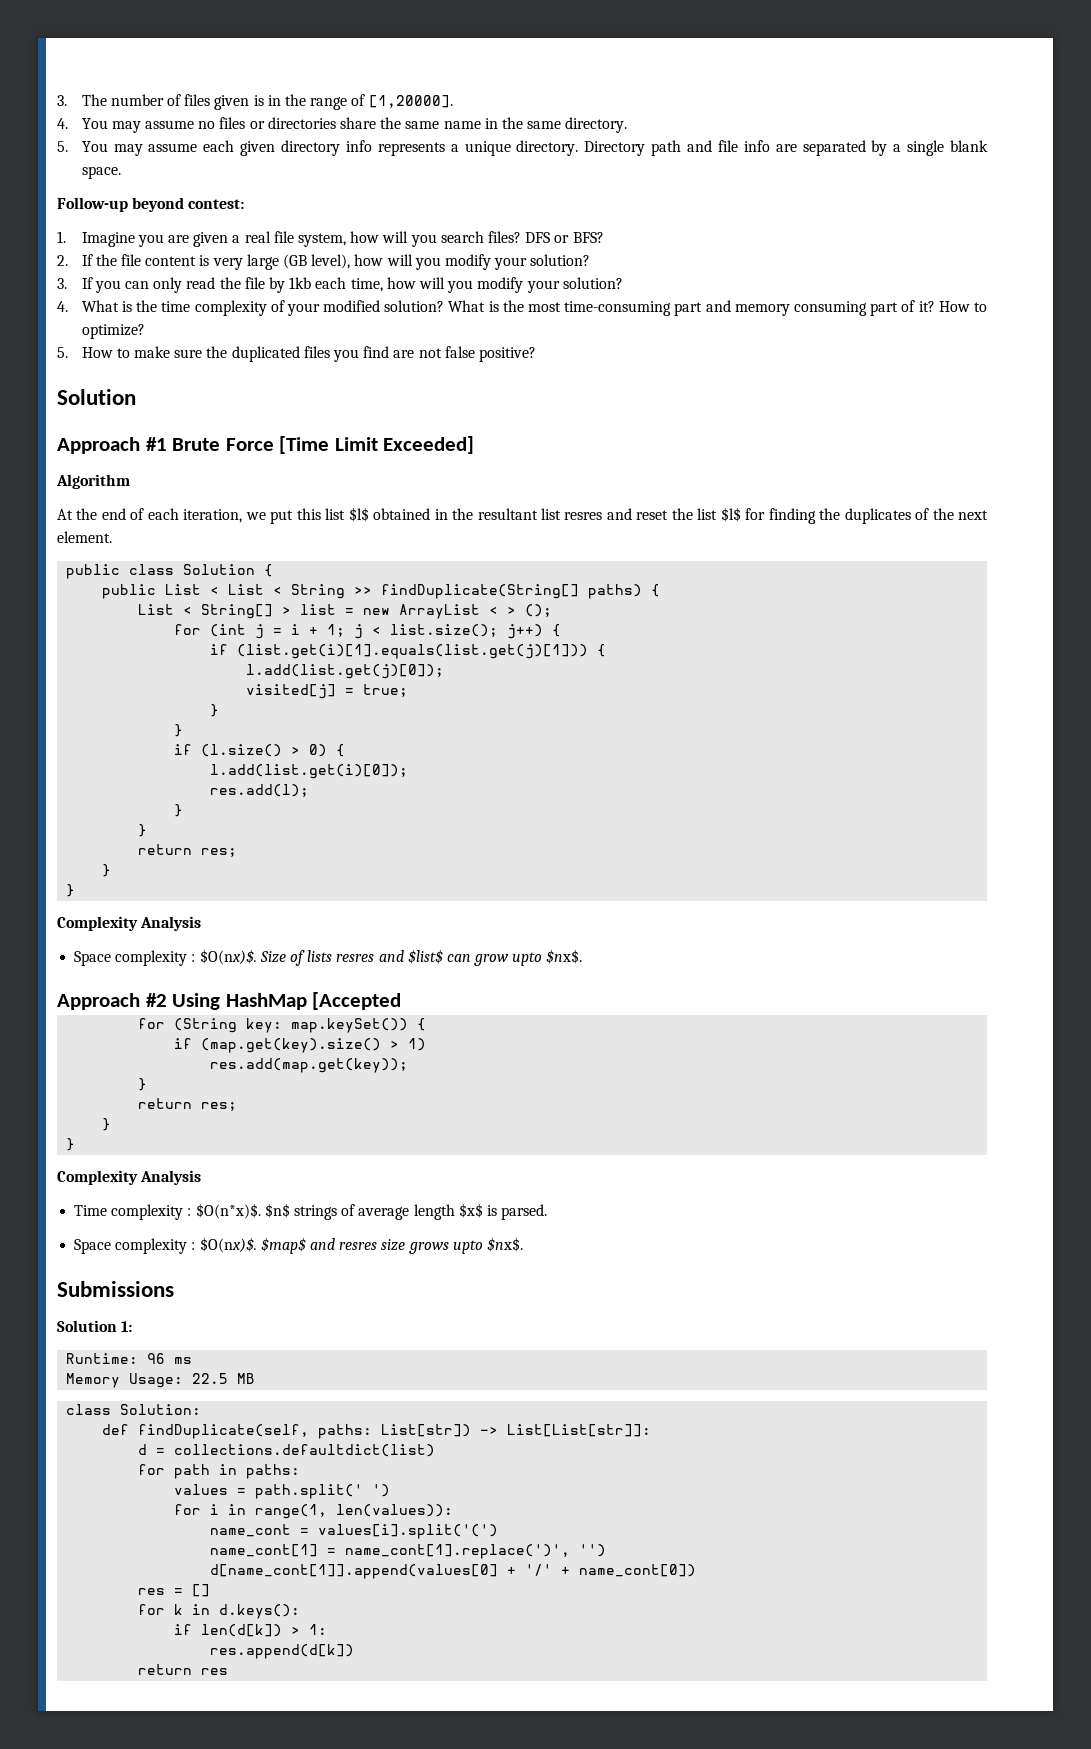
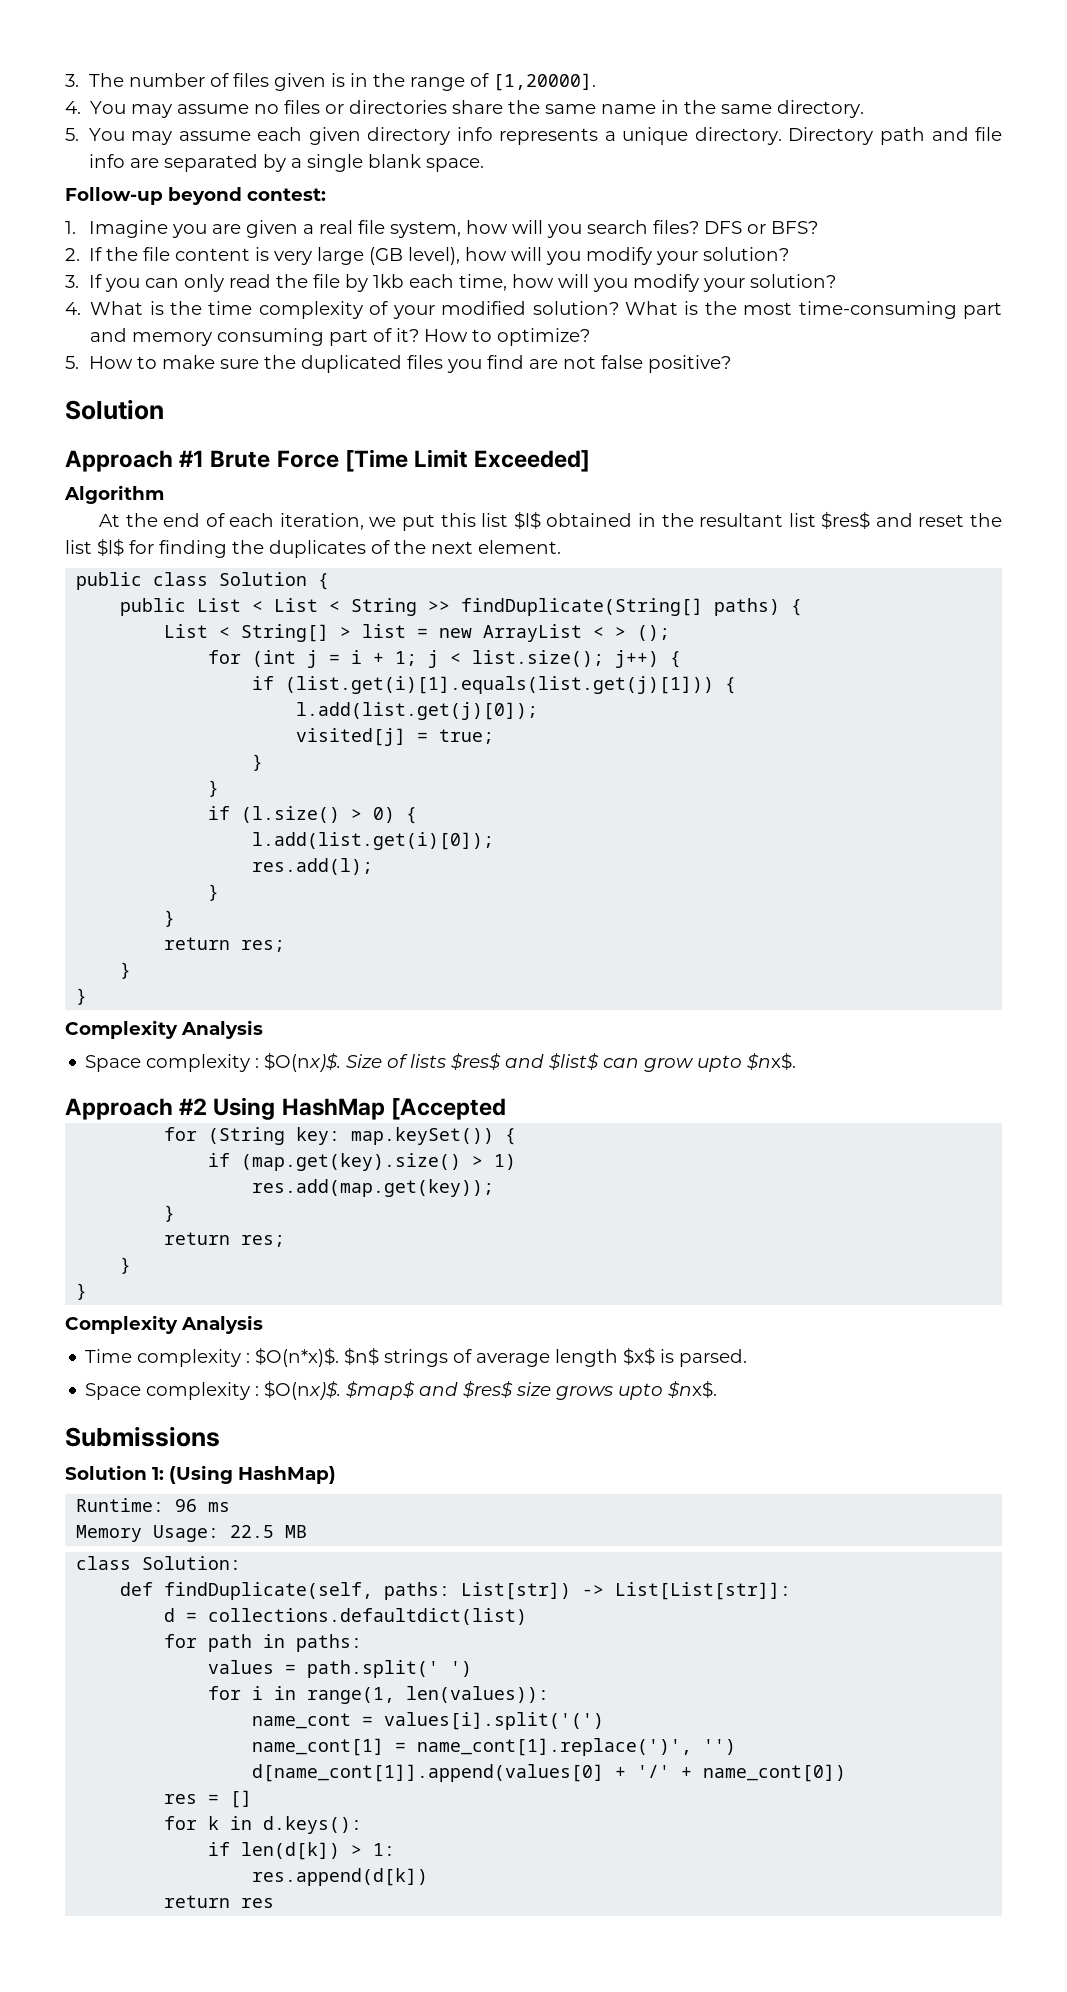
- At the end of each iteration, we put this list $l$ obtained in the resultant list resres and reset the list $l$ for finding the duplicates of the next element.
+ At the end of each iteration, we put this list $l$ obtained in the resultant list $res$ and reset the list $l$ for finding the duplicates of the next element.
- Size of lists resres and $list$ can grow upto $nx$.
+ Size of lists $res$ and $list$ can grow upto $nx$.
- $map$ and resres size grows upto $nx$.
+ $map$ and $res$ size grows upto $nx$.
- Solution 1:
+ Solution 1: (Using HashMap)

